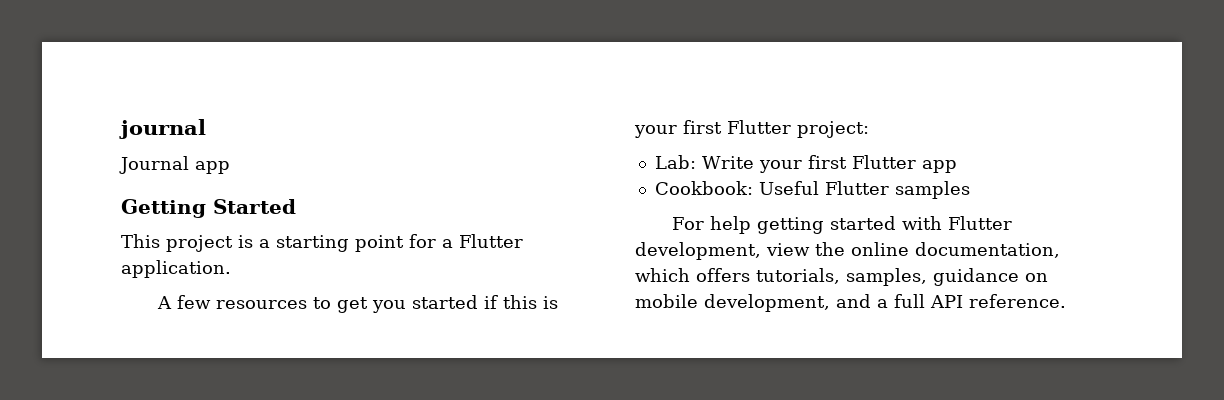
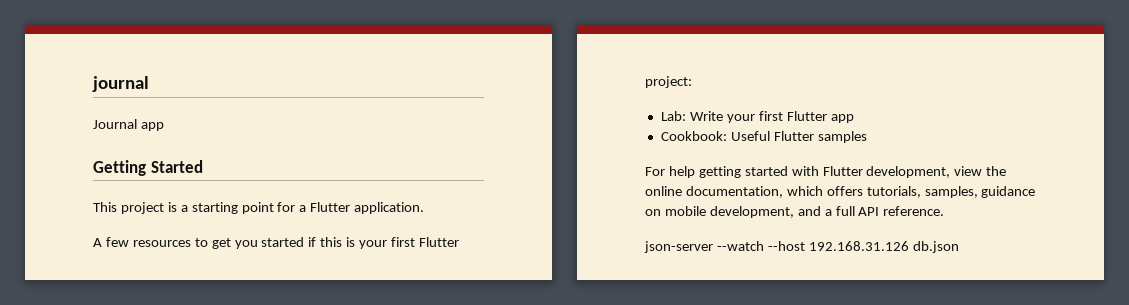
+ json-server --watch --host 192.168.31.126 db.json

